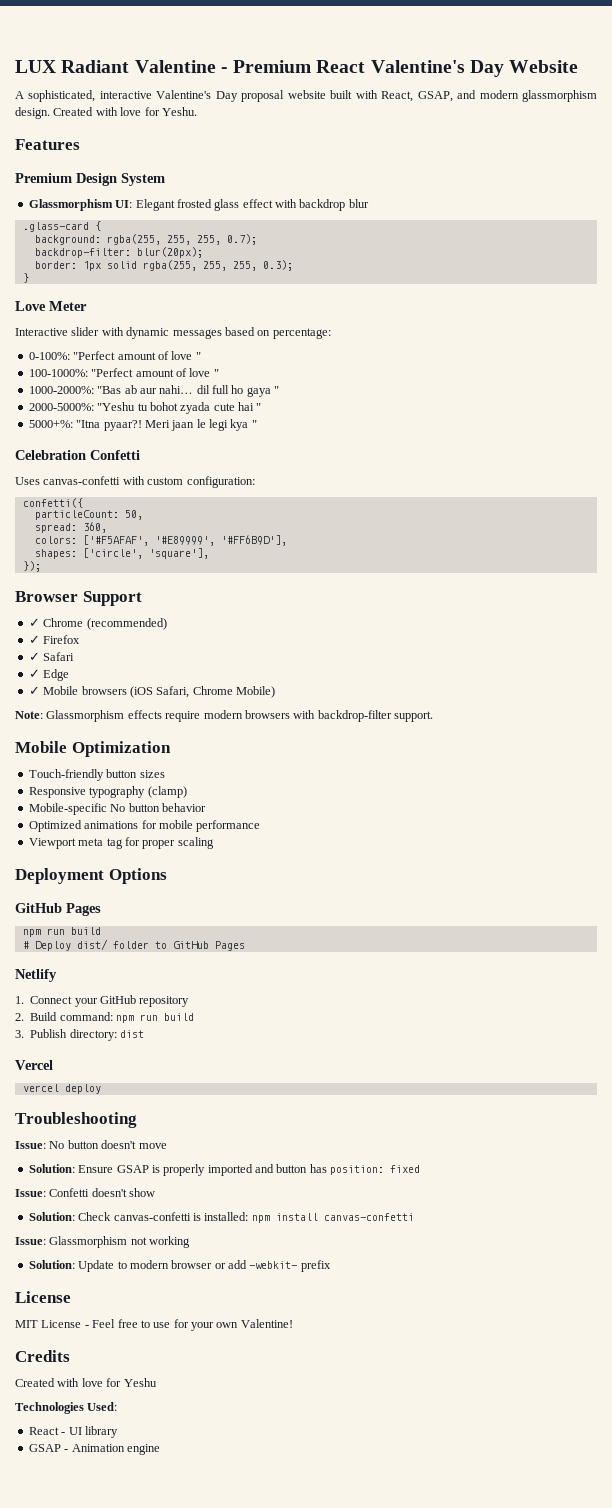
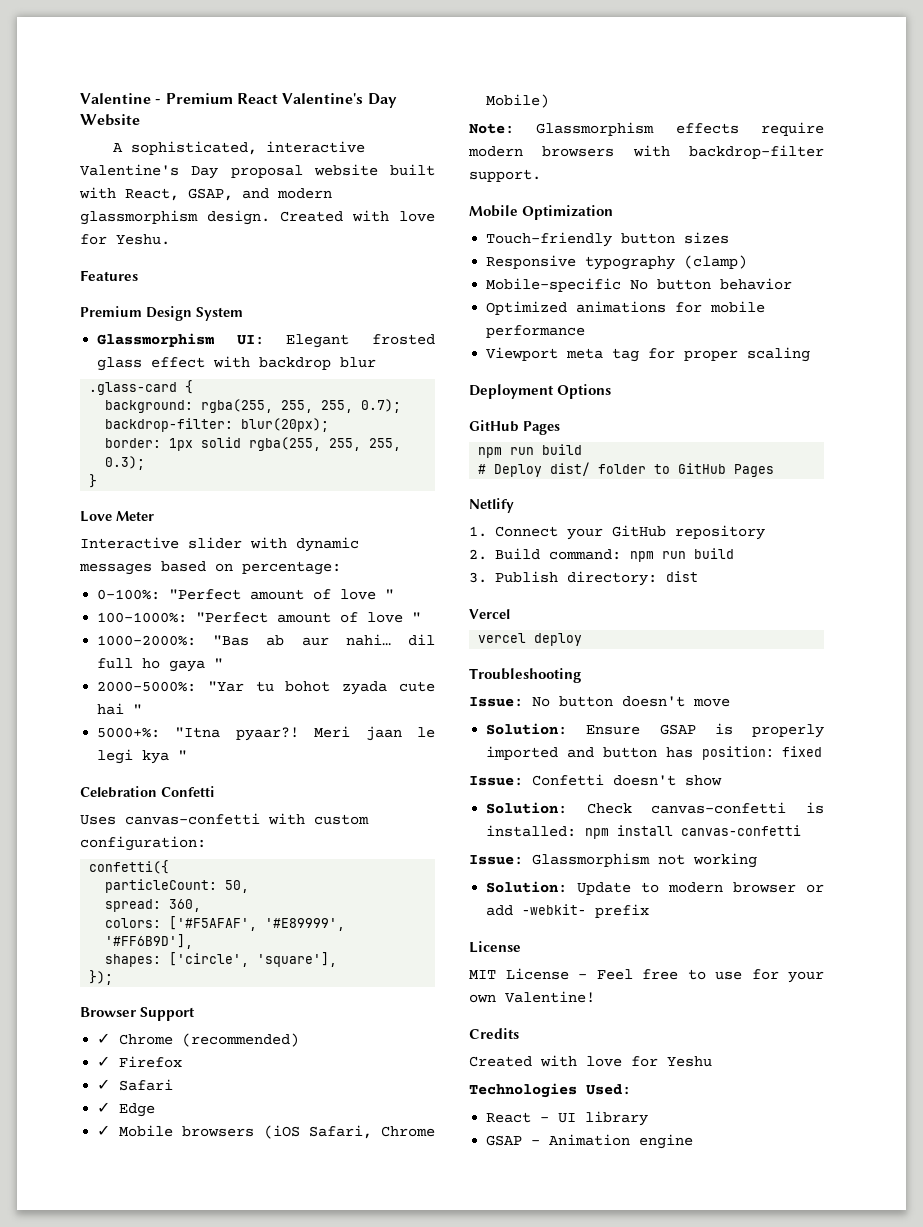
- LUX Radiant Valentine - Premium React Valentine's Day Website
+ Valentine - Premium React Valentine's Day Website
- 2000-5000%: "Yeshu tu bohot zyada cute hai "
+ 2000-5000%: "Yar tu bohot zyada cute hai "

